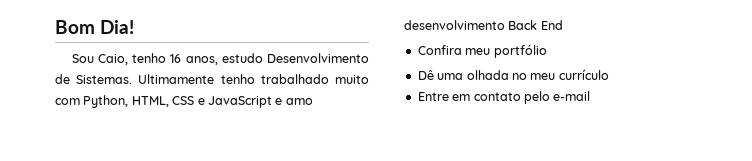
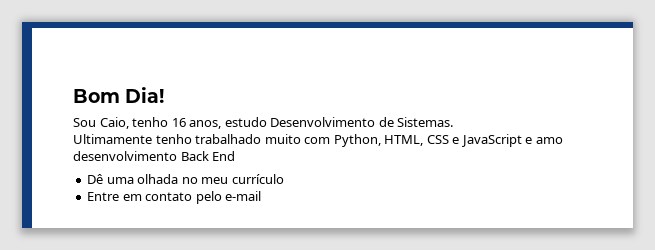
- Sou Caio, tenho 16 anos, estudo Desenvolvimento de Sistemas. Ultimamente tenho trabalhado muito com Python, HTML, CSS e JavaScript e amo desenvolvimento Back End
+ Sou Caio, tenho 16 anos, estudo Desenvolvimento de Sistemas.
+ Ultimamente tenho trabalhado muito com Python, HTML, CSS e JavaScript e amo desenvolvimento Back End
- Confira meu portfólio

